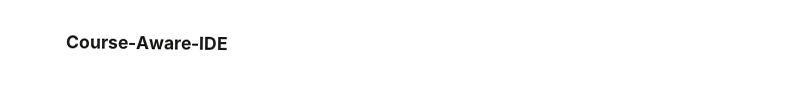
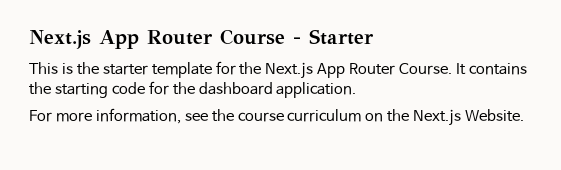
- Course-Aware-IDE
+ Next.js App Router Course - Starter
+ This is the starter template for the Next.js App Router Course. It contains the starting code for the dashboard application.
+ For more information, see the course curriculum on the Next.js Website.

